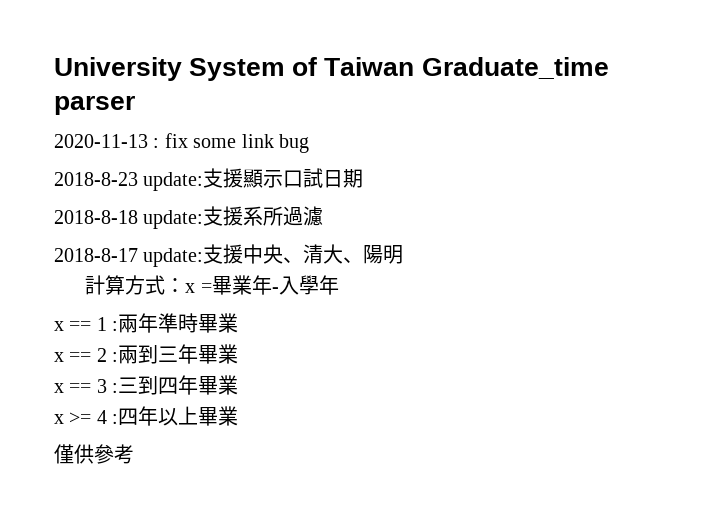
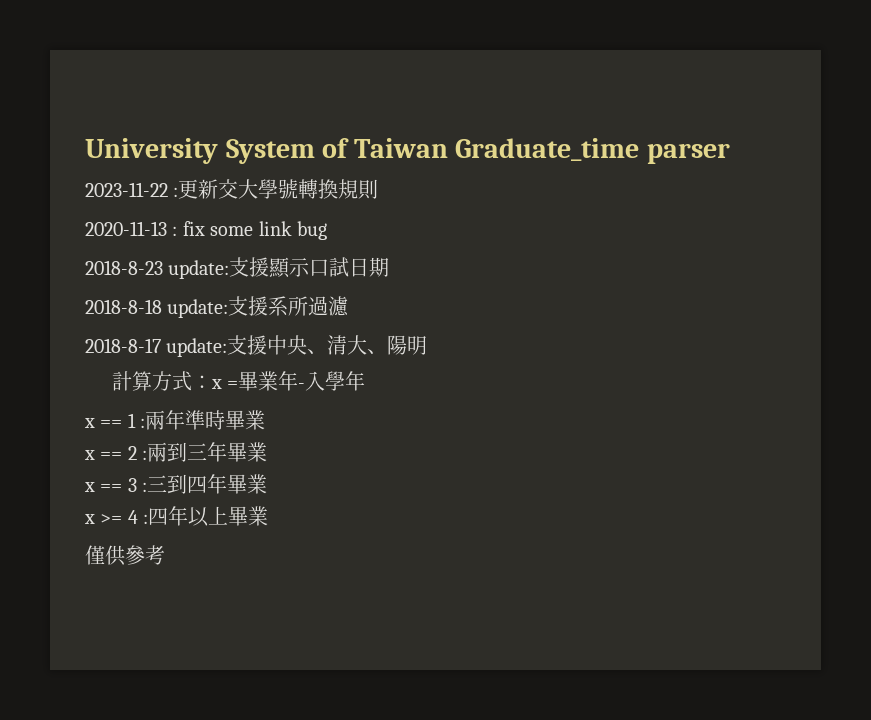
+ 2023-11-22 :更新交大學號轉換規則

